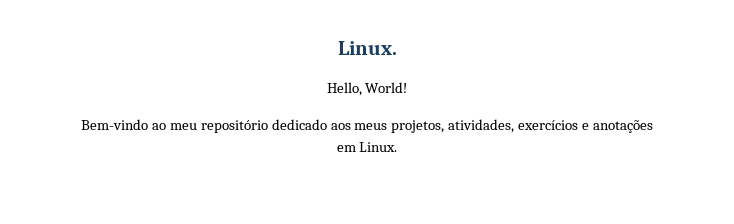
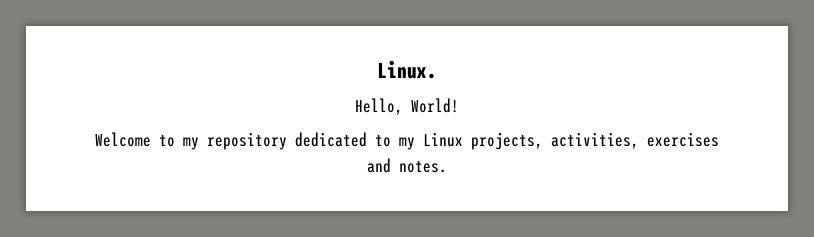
- Bem-vindo ao meu repositório dedicado aos meus projetos, atividades, exercícios e anotações em Linux.
+ Welcome to my repository dedicated to my Linux projects, activities, exercises and notes.

